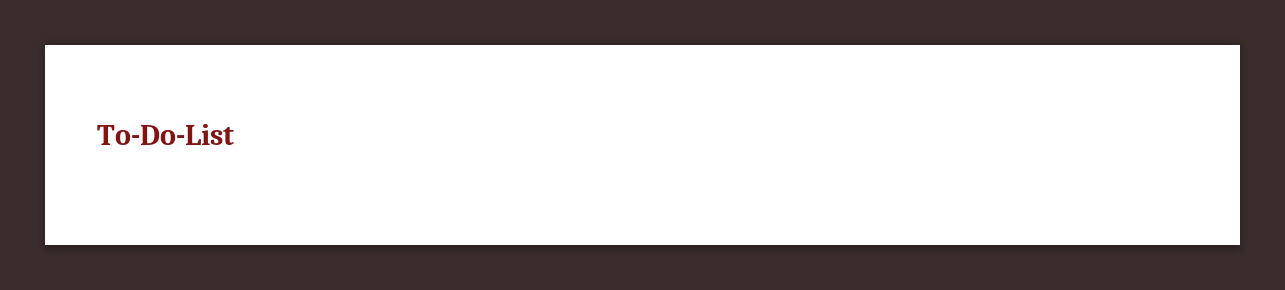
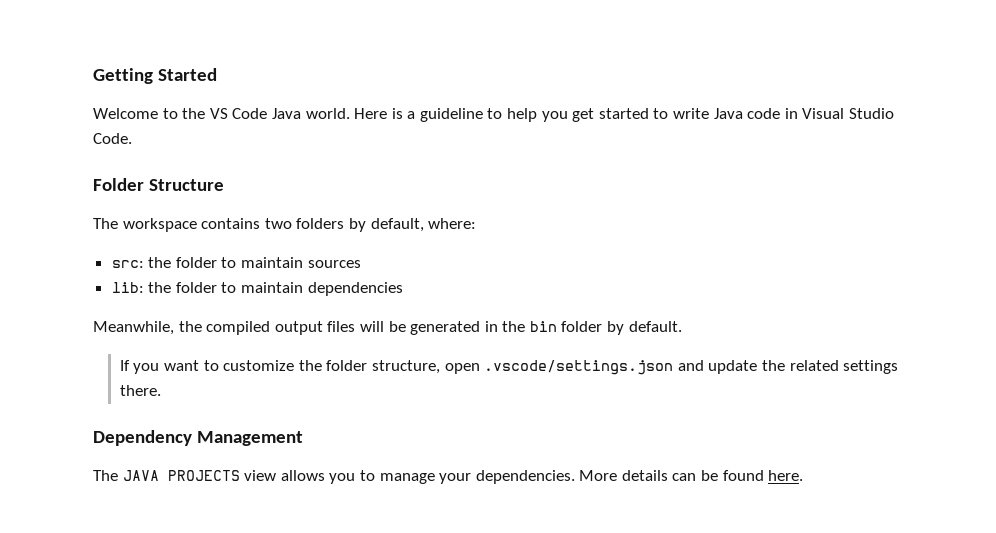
- To-Do-List
+ Getting Started
+ Welcome to the VS Code Java world. Here is a guideline to help you get started to write Java code in Visual Studio Code.
+ Folder Structure
+ The workspace contains two folders by default, where:
+ src: the folder to maintain sources
+ lib: the folder to maintain dependencies
+ Meanwhile, the compiled output files will be generated in the bin folder by default.
+ If you want to customize the folder structure, open .vscode/settings.json and update the related settings there.
+ Dependency Management
+ The JAVA PROJECTS view allows you to manage your dependencies. More details can be found here.

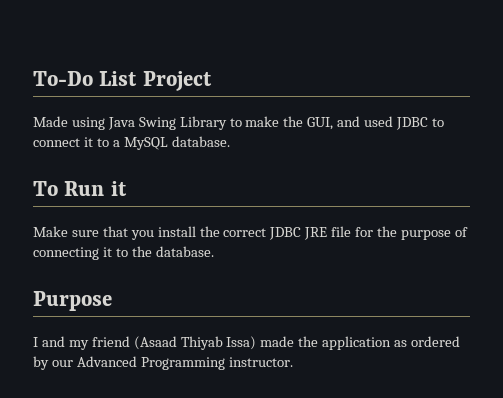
- Getting Started
- Welcome to the VS Code Java world. Here is a guideline to help you get started to write Java code in Visual Studio Code.
- Folder Structure
- The workspace contains two folders by default, where:
- src: the folder to maintain sources
- lib: the folder to maintain dependencies
- Meanwhile, the compiled output files will be generated in the bin folder by default.
- If you want to customize the folder structure, open .vscode/settings.json and update the related settings there.
- Dependency Management
- The JAVA PROJECTS view allows you to manage your dependencies. More details can be found here.
+ To-Do List Project
+ Made using Java Swing Library to make the GUI, and used JDBC to connect it to a MySQL database.
+ To Run it
+ Make sure that you install the correct JDBC JRE file for the purpose of connecting it to the database.
+ Purpose
+ I and my friend (Asaad Thiyab Issa) made the application as ordered by our Advanced Programming instructor.

